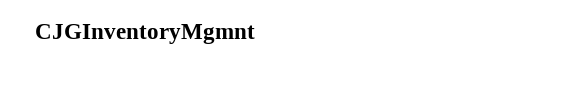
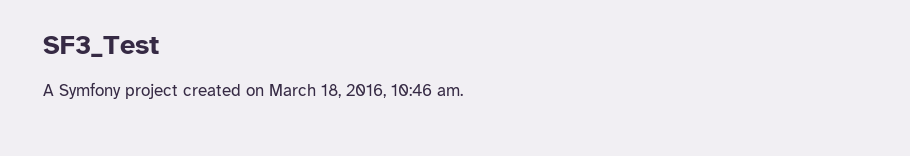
- CJGInventoryMgmnt
+ SF3_Test
+ A Symfony project created on March 18, 2016, 10:46 am.

